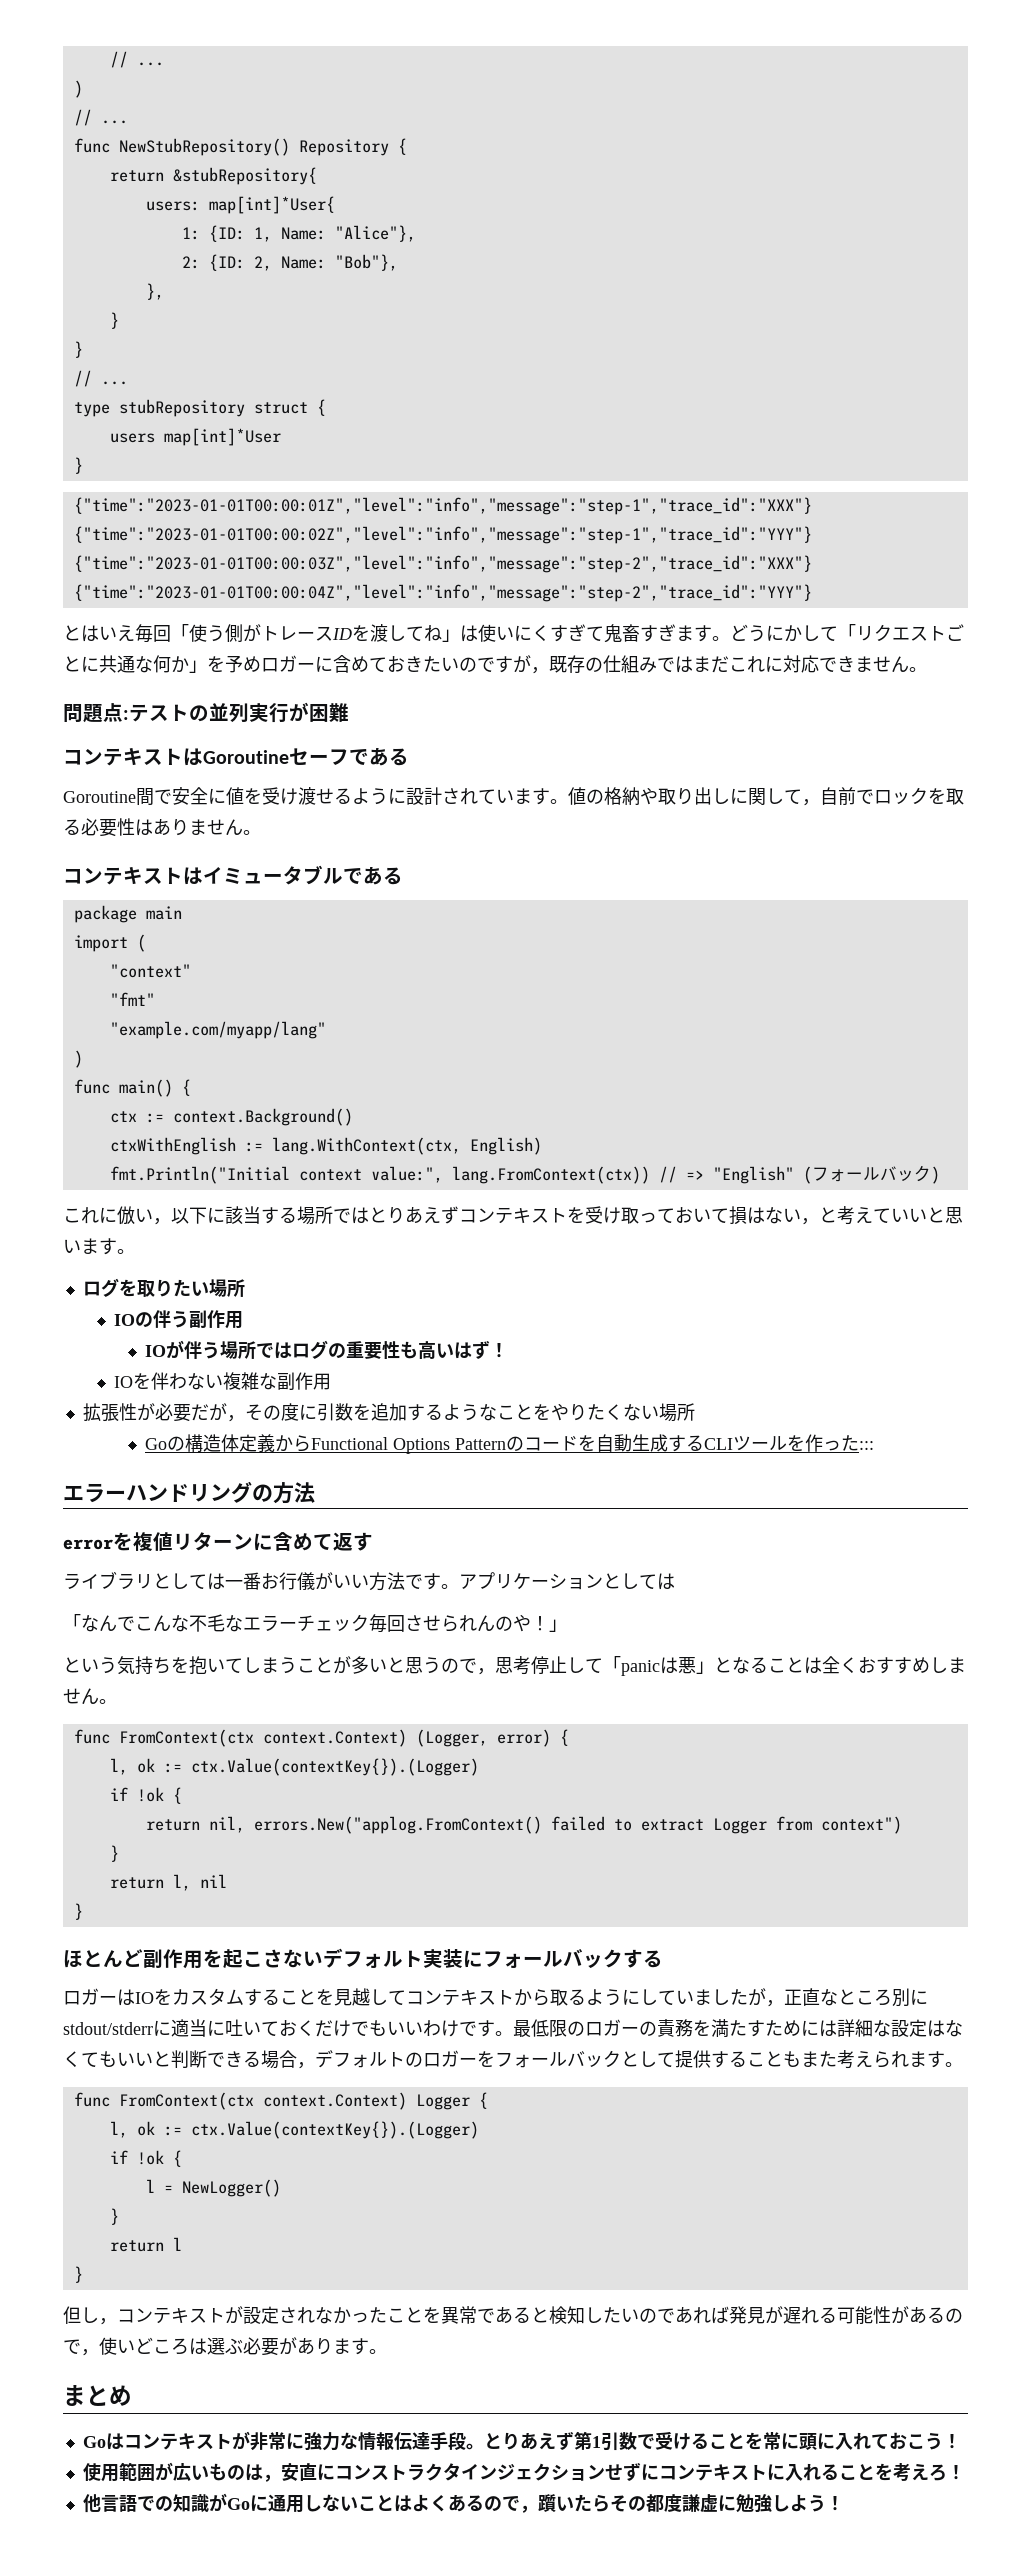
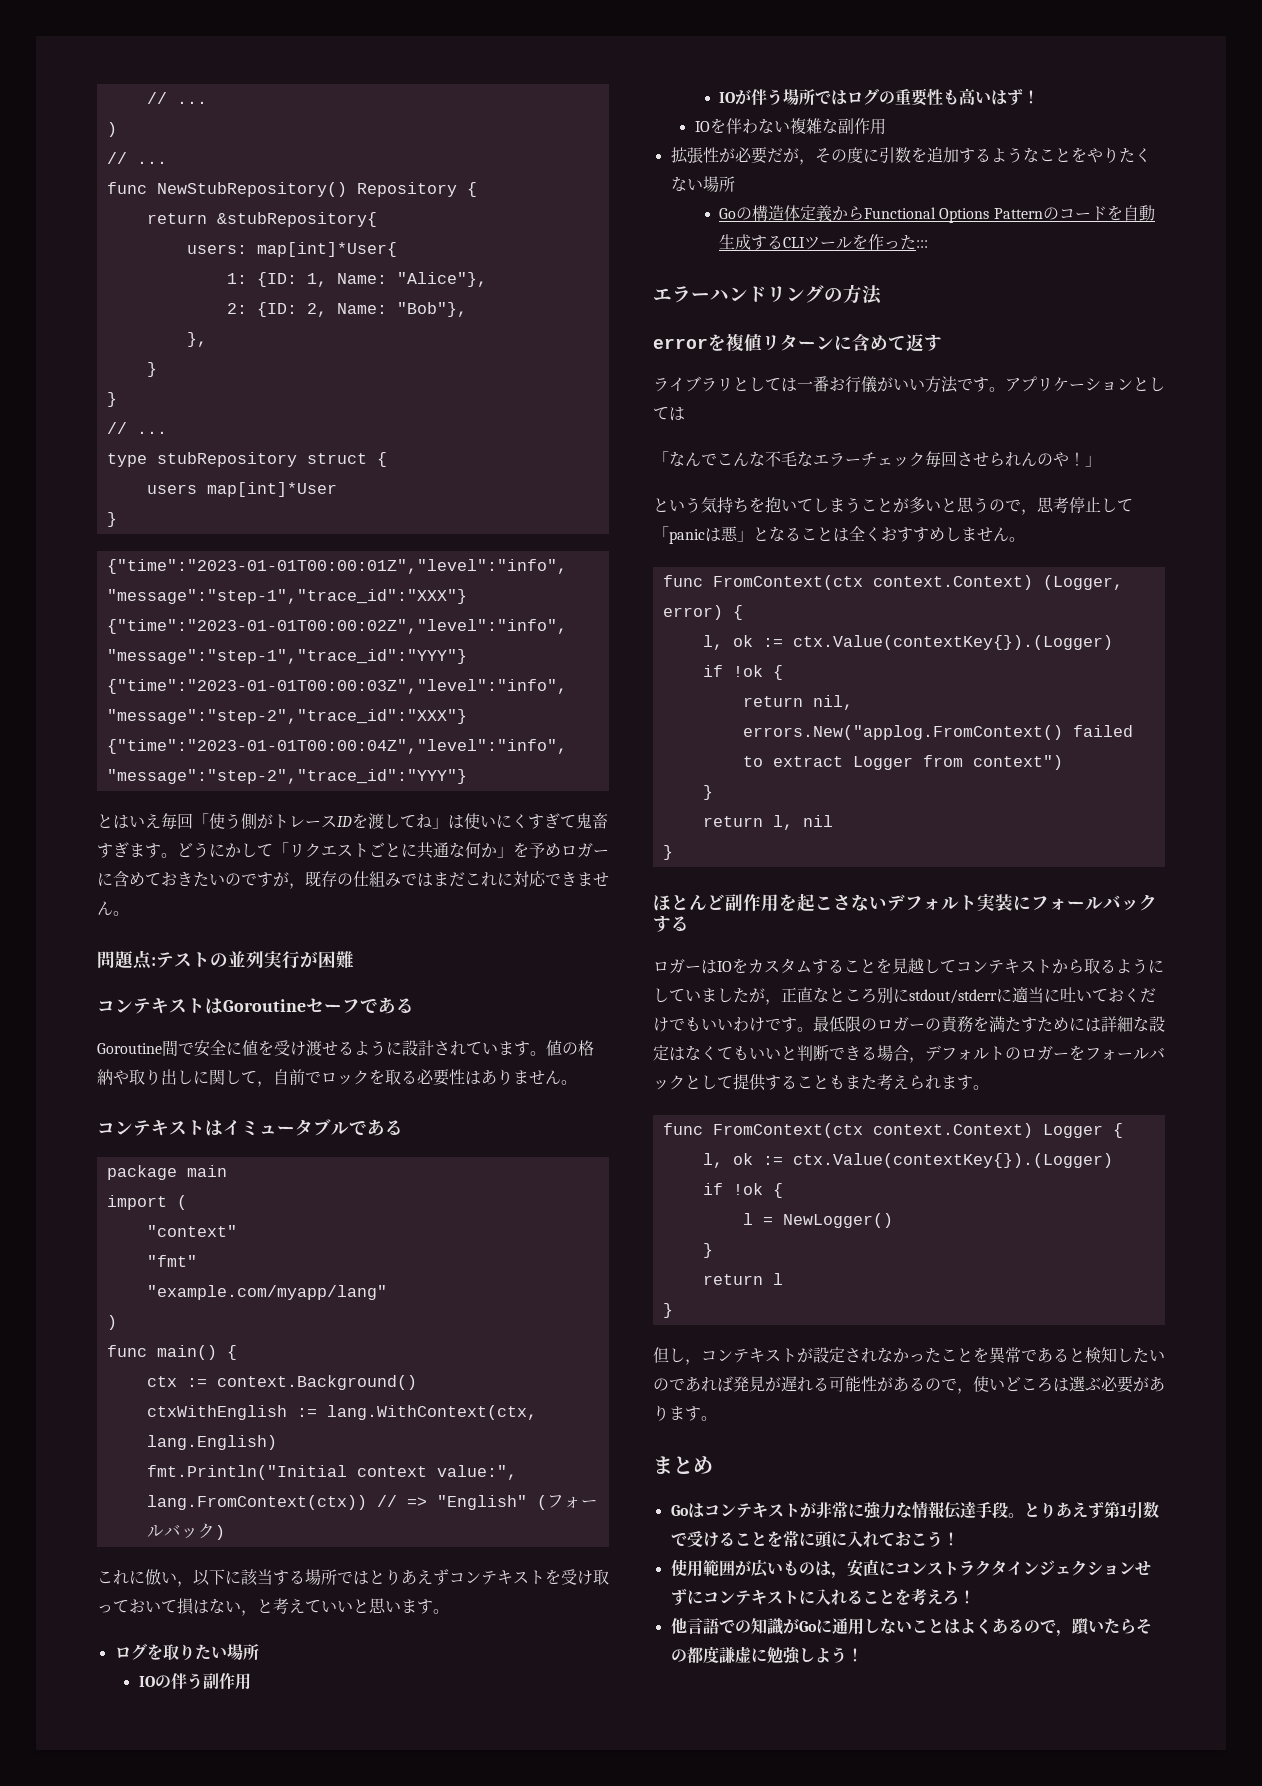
- ctxWithEnglish := lang.WithContext(ctx, English)
+ ctxWithEnglish := lang.WithContext(ctx, lang.English)

